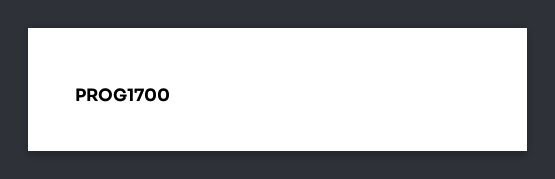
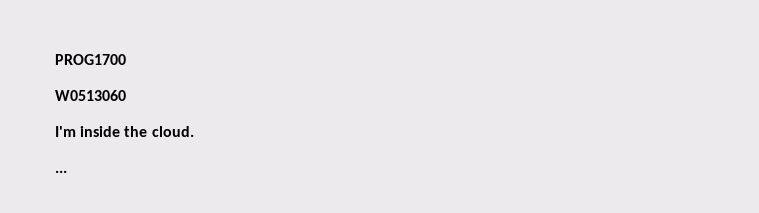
+ W0513060
+ I'm inside the cloud.
+ ...

